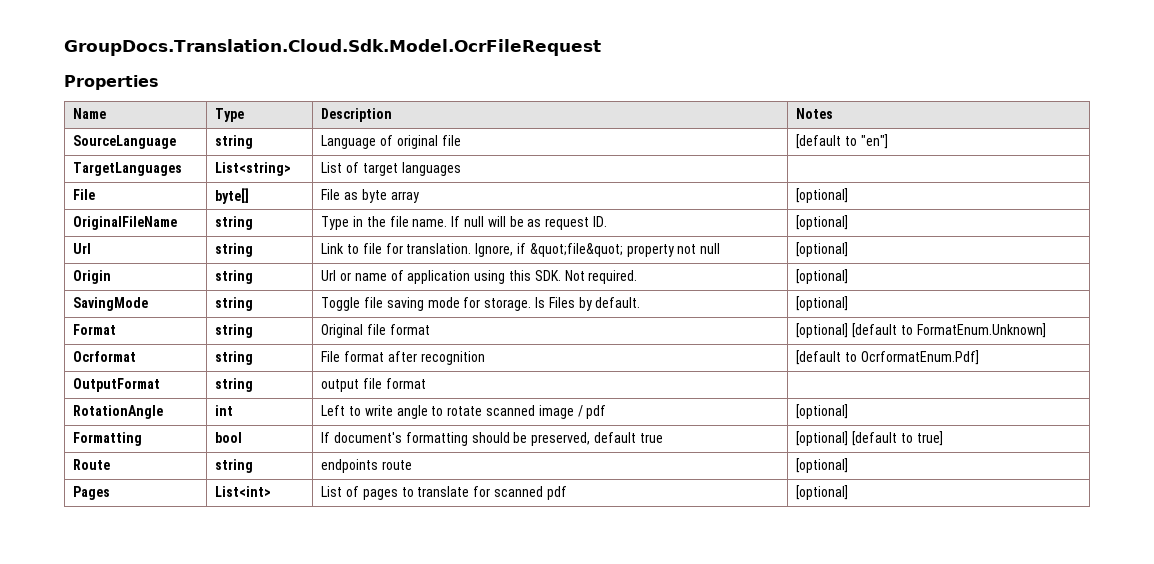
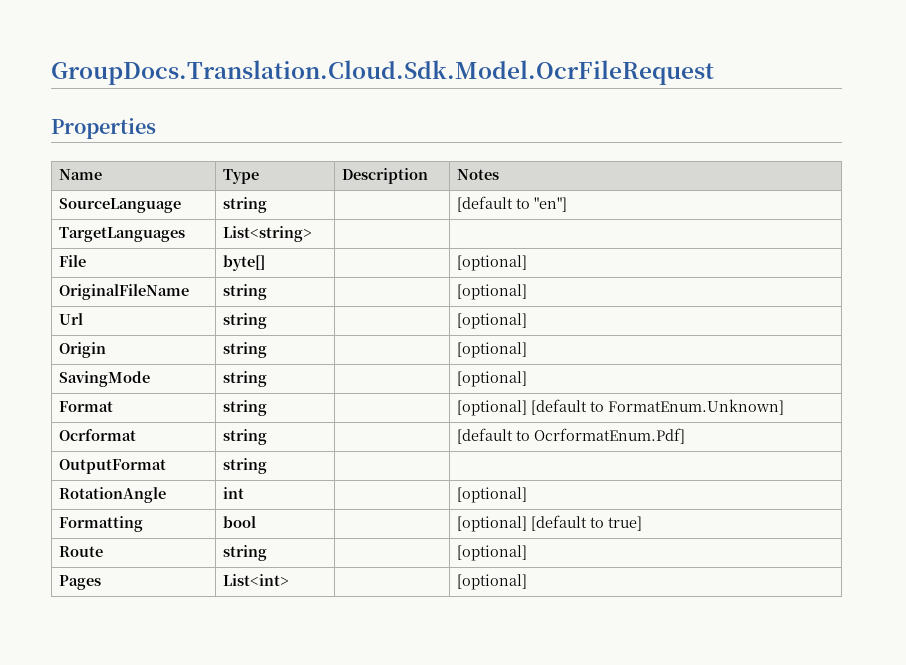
- SourceLanguage | string | Language of original file | [default to "en"]
+ SourceLanguage | string | | [default to "en"]
- TargetLanguages | List<string> | List of target languages |
- File | byte[] | File as byte array | [optional]
- OriginalFileName | string | Type in the file name. If null will be as request ID. | [optional]
- Url | string | Link to file for translation. Ignore, if &quot;file&quot; property not null | [optional]
- Origin | string | Url or name of application using this SDK. Not required. | [optional]
- SavingMode | string | Toggle file saving mode for storage. Is Files by default. | [optional]
+ TargetLanguages | List<string> | |
+ File | byte[] | | [optional]
+ OriginalFileName | string | | [optional]
+ Url | string | | [optional]
+ Origin | string | | [optional]
+ SavingMode | string | | [optional]
- Format | string | Original file format | [optional] [default to FormatEnum.Unknown]
+ Format | string | | [optional] [default to FormatEnum.Unknown]
- Ocrformat | string | File format after recognition | [default to OcrformatEnum.Pdf]
+ Ocrformat | string | | [default to OcrformatEnum.Pdf]
- OutputFormat | string | output file format |
+ OutputFormat | string | |
- RotationAngle | int | Left to write angle to rotate scanned image / pdf | [optional]
- Formatting | bool | If document's formatting should be preserved, default true | [optional] [default to true]
+ RotationAngle | int | | [optional]
+ Formatting | bool | | [optional] [default to true]
- Route | string | endpoints route | [optional]
+ Route | string | | [optional]
- Pages | List<int> | List of pages to translate for scanned pdf | [optional]
+ Pages | List<int> | | [optional]

